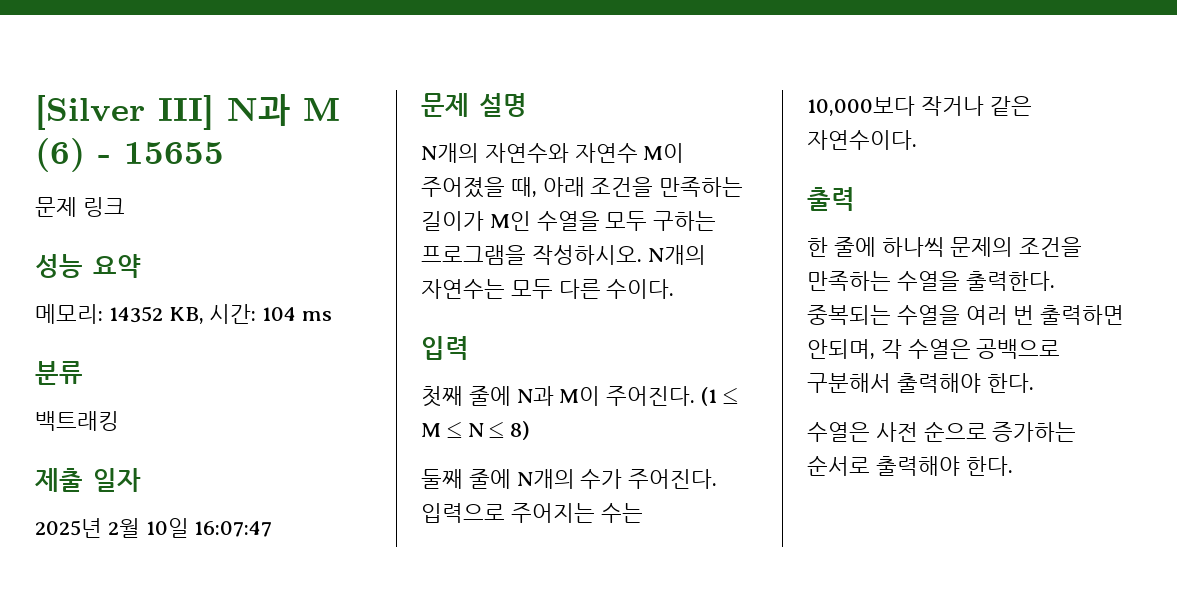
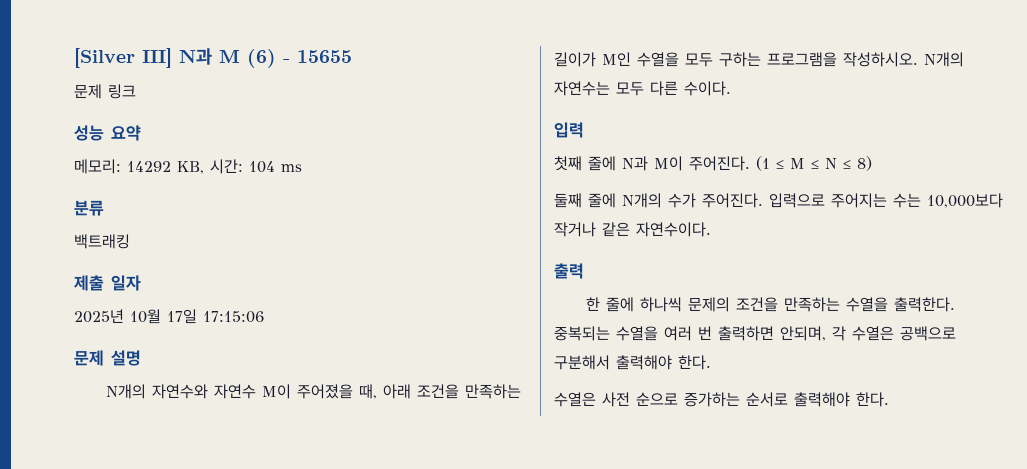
- 메모리: 14352 KB, 시간: 104 ms
+ 메모리: 14292 KB, 시간: 104 ms
- 2025년 2월 10일 16:07:47
+ 2025년 10월 17일 17:15:06

